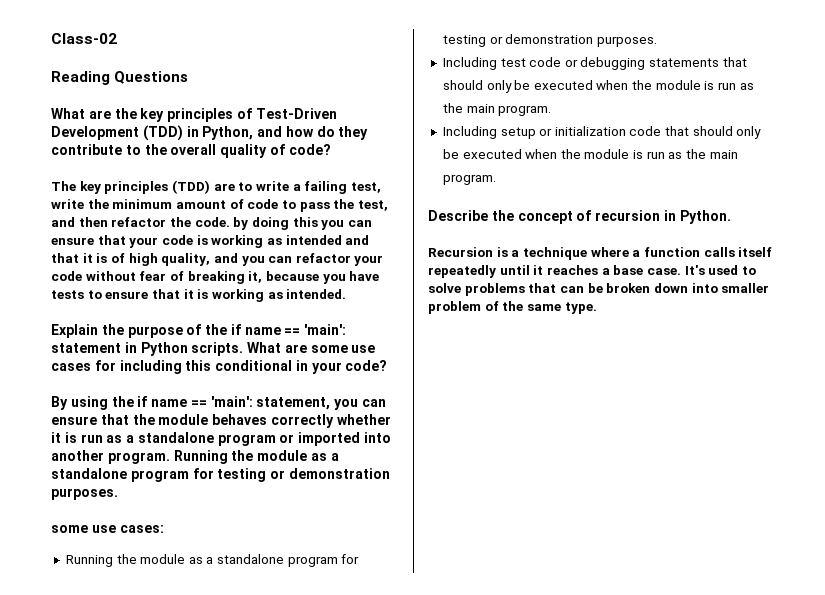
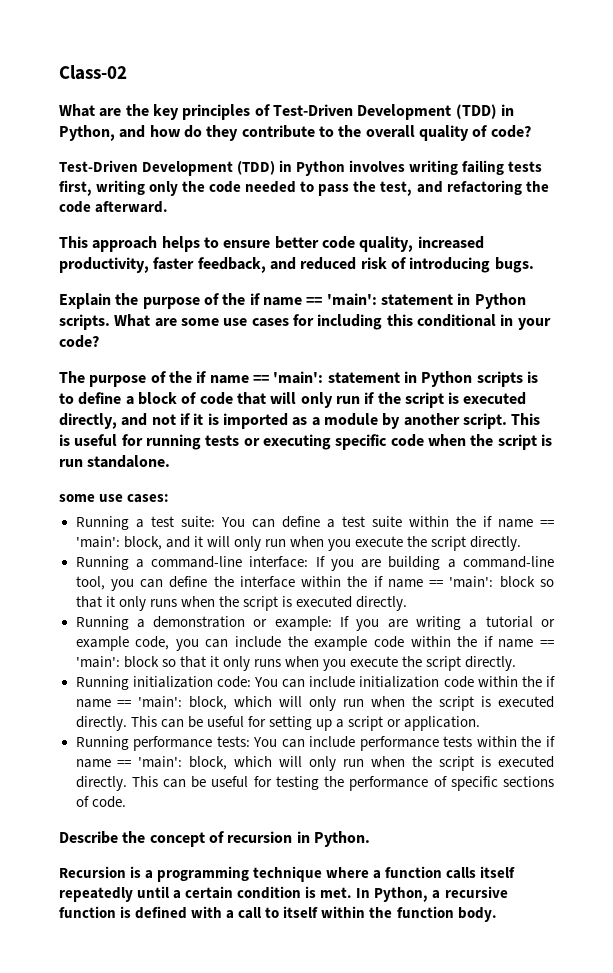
- Reading Questions
- The key principles (TDD) are to write a failing test, write the minimum amount of code to pass the test, and then refactor the code. by doing this you can ensure that your code is working as intended and that it is of high quality, and you can refactor your code without fear of breaking it, because you have tests to ensure that it is working as intended.
+ Test-Driven Development (TDD) in Python involves writing failing tests first, writing only the code needed to pass the test, and refactoring the code afterward.
+ This approach helps to ensure better code quality, increased productivity, faster feedback, and reduced risk of introducing bugs.
- By using the if name == 'main': statement, you can ensure that the module behaves correctly whether it is run as a standalone program or imported into another program. Running the module as a standalone program for testing or demonstration purposes.
+ The purpose of the if name == 'main': statement in Python scripts is to define a block of code that will only run if the script is executed directly, and not if it is imported as a module by another script. This is useful for running tests or executing specific code when the script is run standalone.
  some use cases:
- Running the module as a standalone program for testing or demonstration purposes.
- Including test code or debugging statements that should only be executed when the module is run as the main program.
- Including setup or initialization code that should only be executed when the module is run as the main program.
+ Running a test suite: You can define a test suite within the if name == 'main': block, and it will only run when you execute the script directly.
+ Running a command-line interface: If you are building a command-line tool, you can define the interface within the if name == 'main': block so that it only runs when the script is executed directly.
+ Running a demonstration or example: If you are writing a tutorial or example code, you can include the example code within the if name == 'main': block so that it only runs when you execute the script directly.
+ Running initialization code: You can include initialization code within the if name == 'main': block, which will only run when the script is executed directly. This can be useful for setting up a script or application.
+ Running performance tests: You can include performance tests within the if name == 'main': block, which will only run when the script is executed directly. This can be useful for testing the performance of specific sections of code.
- Recursion is a technique where a function calls itself repeatedly until it reaches a base case. It's used to solve problems that can be broken down into smaller problem of the same type.
+ Recursion is a programming technique where a function calls itself repeatedly until a certain condition is met. In Python, a recursive function is defined with a call to itself within the function body.

